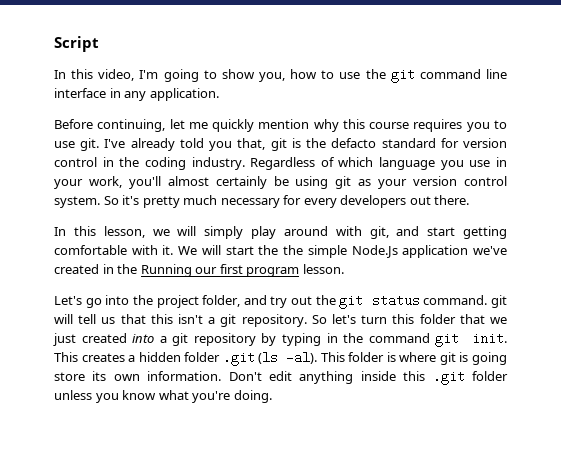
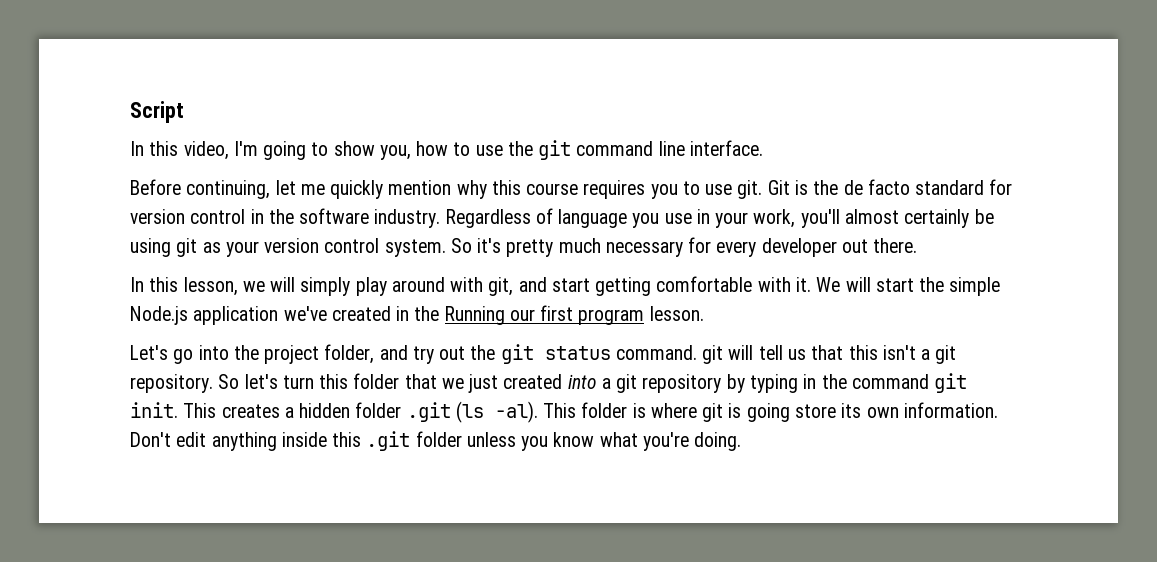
- In this video, I'm going to show you, how to use the git command line interface in any application.
+ In this video, I'm going to show you, how to use the git command line interface.
- I've already told you that, git is the defacto standard for version control in the coding industry.
+ Git is the de facto standard for version control in the software industry.
- Regardless of which language you use in your work, you'll almost certainly be using git as your version control system.
+ Regardless of language you use in your work, you'll almost certainly be using git as your version control system.
- So it's pretty much necessary for every developers out there.
+ So it's pretty much necessary for every developer out there.
- We will start the the simple Node.Js application we've created in the Running our first program lesson.
+ We will start the simple Node.js application we've created in the Running our first program lesson.

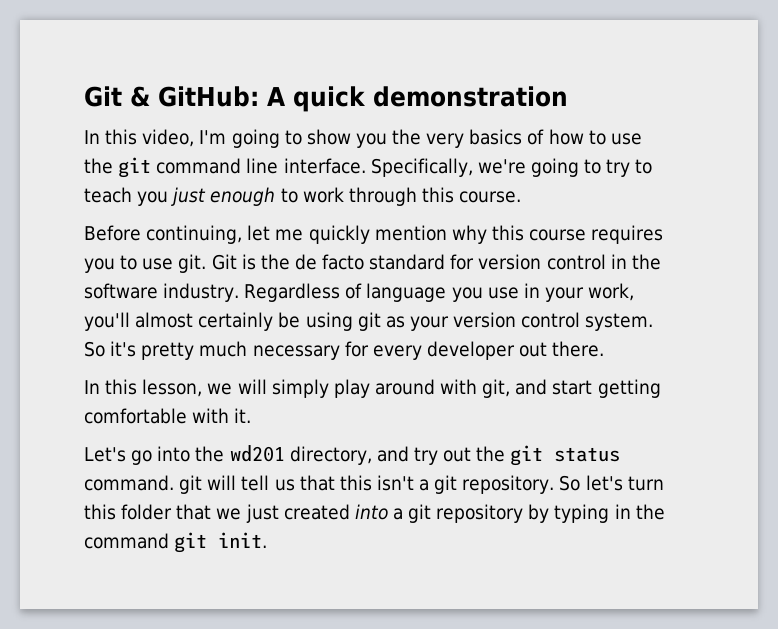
- Script
+ Git & GitHub: A quick demonstration
- In this video, I'm going to show you, how to use the git command line interface.
+ In this video, I'm going to show you the very basics of how to use the git command line interface. Specifically, we're going to try to teach you just enough to work through this course.
- We will start the simple Node.js application we've created in the Running our first program lesson.
- Let's go into the project folder, and try out the git status command. git will tell us that this isn't a git repository.
+ Let's go into the wd201 directory, and try out the git status command. git will tell us that this isn't a git repository.
- This creates a hidden folder .git (ls -al). This folder is where git is going store its own information. Don't edit anything inside this .git folder unless you know what you're doing.

